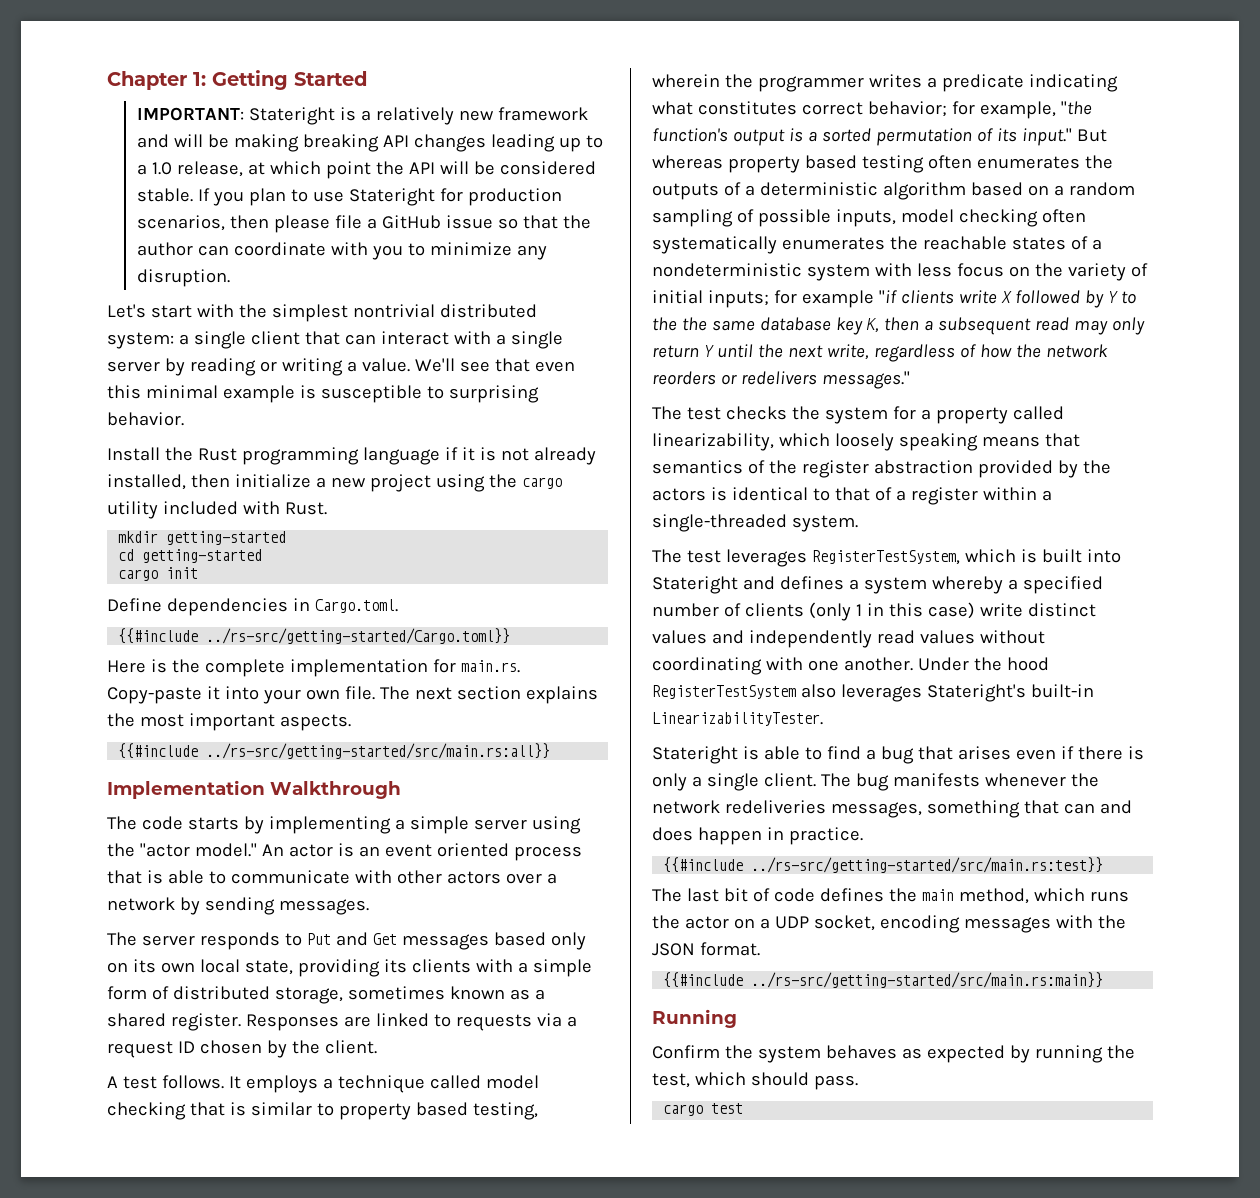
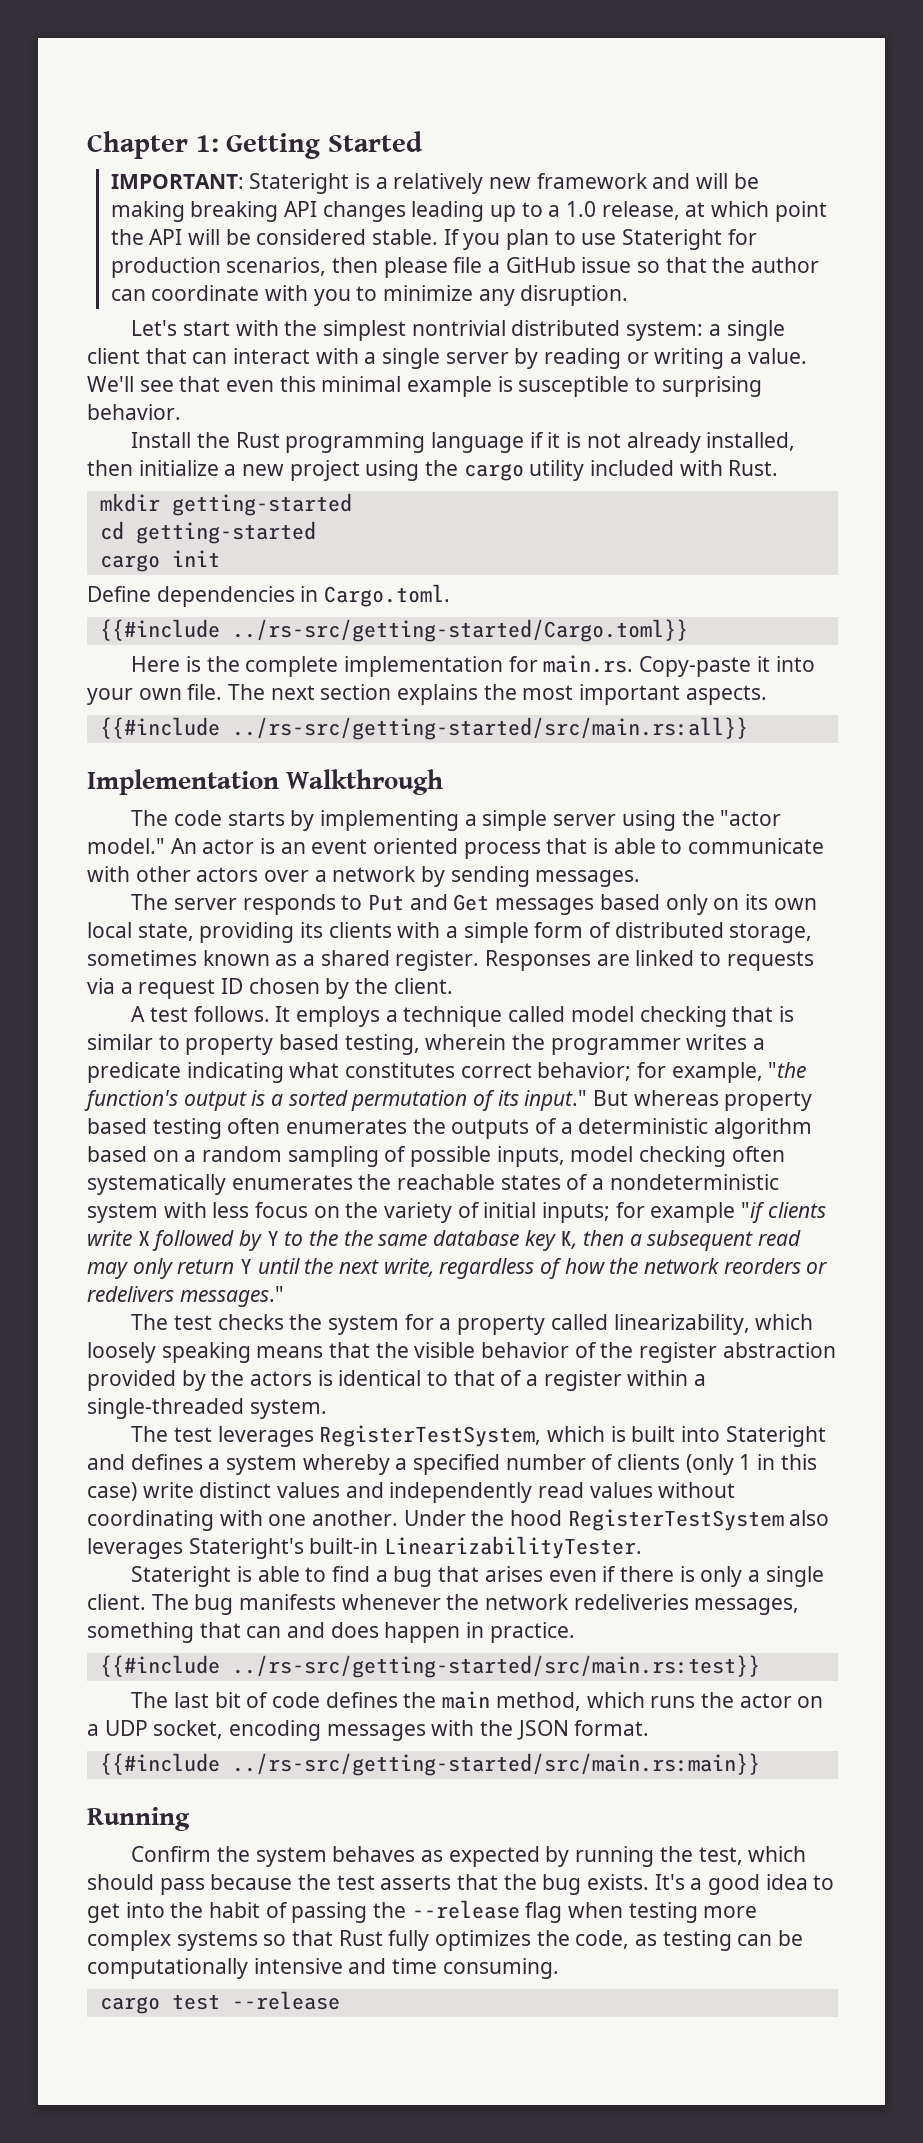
- The test checks the system for a property called linearizability, which loosely speaking means that semantics of the register abstraction provided by the actors is identical to that of a register within a single-threaded system.
+ The test checks the system for a property called linearizability, which loosely speaking means that the visible behavior of the register abstraction provided by the actors is identical to that of a register within a single-threaded system.
- Confirm the system behaves as expected by running the test, which should pass.
+ Confirm the system behaves as expected by running the test, which should pass because the test asserts that the bug exists. It's a good idea to get into the habit of passing the --release flag when testing more complex systems so that Rust fully optimizes the code, as testing can be computationally intensive and time consuming.
- cargo test
+ cargo test --release

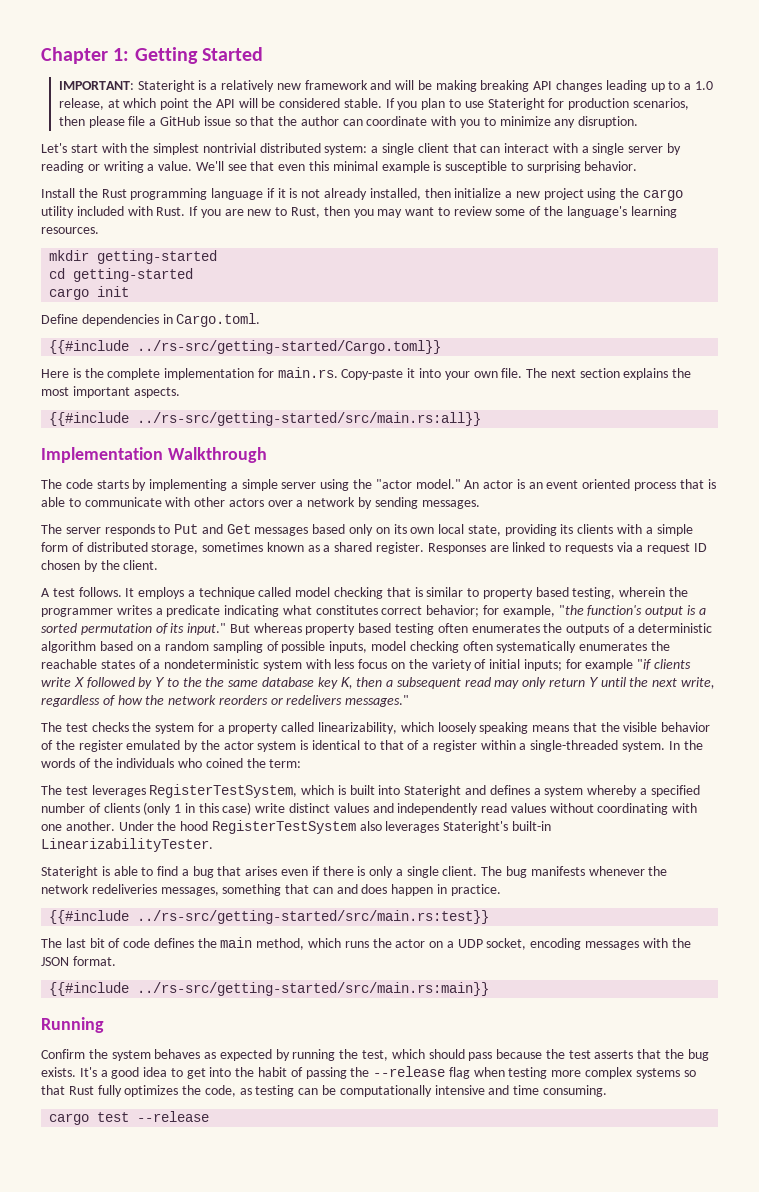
+ If you are new to Rust, then you may want to review some of the language's learning resources.
- The test checks the system for a property called linearizability, which loosely speaking means that the visible behavior of the register abstraction provided by the actors is identical to that of a register within a single-threaded system.
+ The test checks the system for a property called linearizability, which loosely speaking means that the visible behavior of the register emulated by the actor system is identical to that of a register within a single-threaded system. In the words of the individuals who coined the term:

